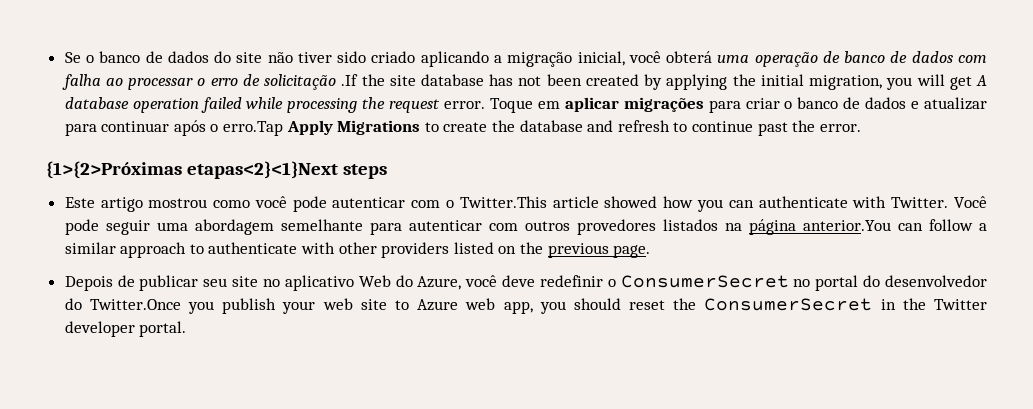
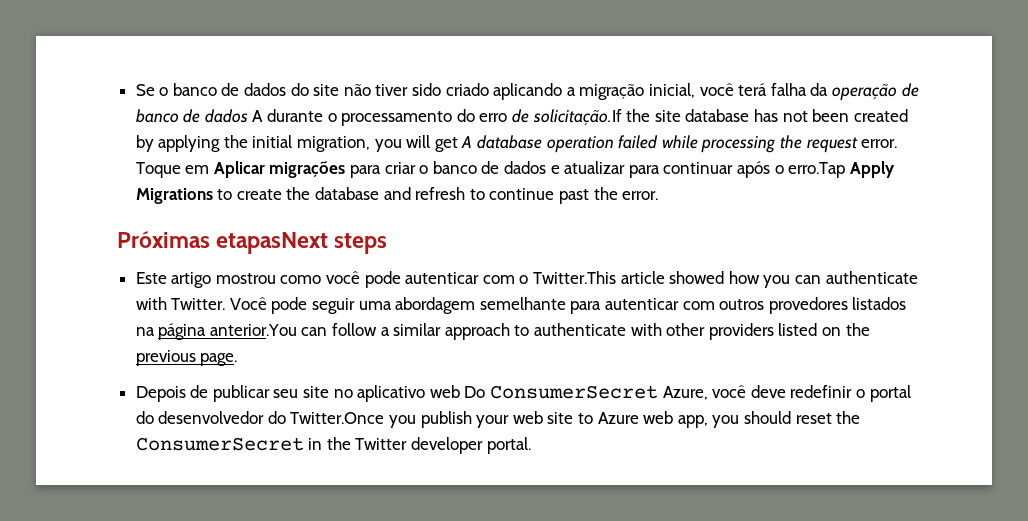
- Se o banco de dados do site não tiver sido criado aplicando a migração inicial, você obterá uma operação de banco de dados com falha ao processar o erro de solicitação .If the site database has not been created by applying the initial migration, you will get A database operation failed while processing the request error.
+ Se o banco de dados do site não tiver sido criado aplicando a migração inicial, você terá falha da operação de banco de dados A durante o processamento do erro de solicitação.If the site database has not been created by applying the initial migration, you will get A database operation failed while processing the request error.
- Toque em aplicar migrações para criar o banco de dados e atualizar para continuar após o erro.Tap Apply Migrations to create the database and refresh to continue past the error.
+ Toque em Aplicar migrações para criar o banco de dados e atualizar para continuar após o erro.Tap Apply Migrations to create the database and refresh to continue past the error.
- {1>{2>Próximas etapas<2}<1}Next steps
+ Próximas etapasNext steps
- Depois de publicar seu site no aplicativo Web do Azure, você deve redefinir o ConsumerSecret no portal do desenvolvedor do Twitter.Once you publish your web site to Azure web app, you should reset the ConsumerSecret in the Twitter developer portal.
+ Depois de publicar seu site no aplicativo web Do ConsumerSecret Azure, você deve redefinir o portal do desenvolvedor do Twitter.Once you publish your web site to Azure web app, you should reset the ConsumerSecret in the Twitter developer portal.

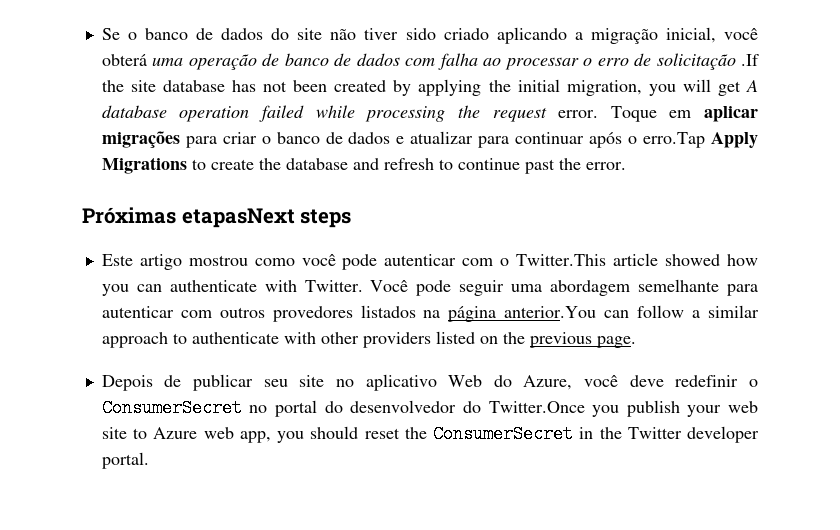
- Se o banco de dados do site não tiver sido criado aplicando a migração inicial, você terá falha da operação de banco de dados A durante o processamento do erro de solicitação.If the site database has not been created by applying the initial migration, you will get A database operation failed while processing the request error.
+ Se o banco de dados do site não tiver sido criado aplicando a migração inicial, você obterá uma operação de banco de dados com falha ao processar o erro de solicitação .If the site database has not been created by applying the initial migration, you will get A database operation failed while processing the request error.
- Toque em Aplicar migrações para criar o banco de dados e atualizar para continuar após o erro.Tap Apply Migrations to create the database and refresh to continue past the error.
+ Toque em aplicar migrações para criar o banco de dados e atualizar para continuar após o erro.Tap Apply Migrations to create the database and refresh to continue past the error.
- Depois de publicar seu site no aplicativo web Do ConsumerSecret Azure, você deve redefinir o portal do desenvolvedor do Twitter.Once you publish your web site to Azure web app, you should reset the ConsumerSecret in the Twitter developer portal.
+ Depois de publicar seu site no aplicativo Web do Azure, você deve redefinir o ConsumerSecret no portal do desenvolvedor do Twitter.Once you publish your web site to Azure web app, you should reset the ConsumerSecret in the Twitter developer portal.

